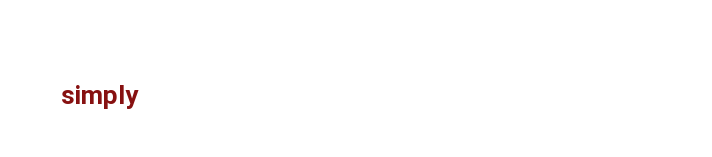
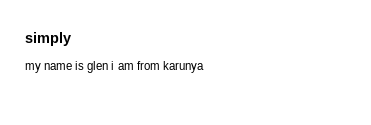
+ my name is glen i am from karunya

